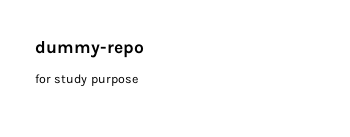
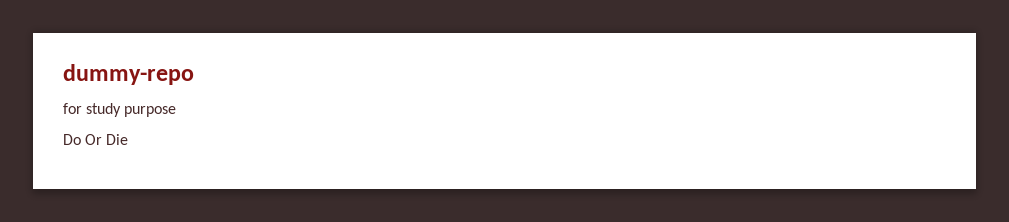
+ Do Or Die

